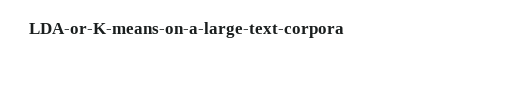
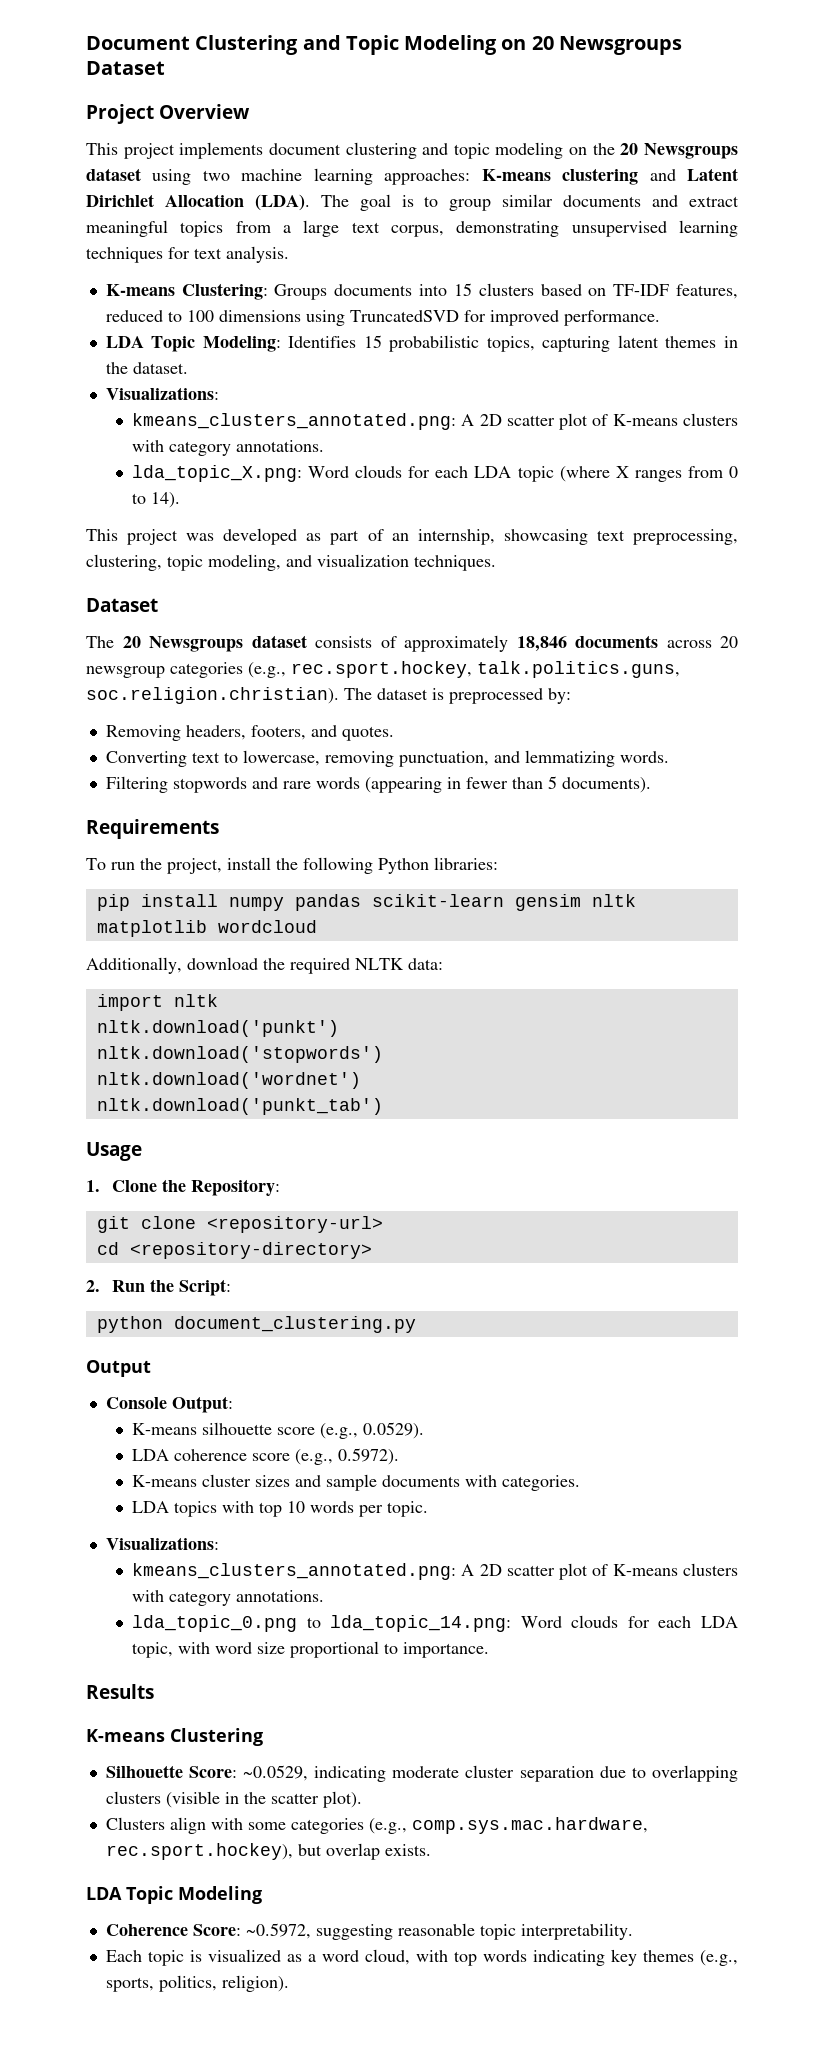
- LDA-or-K-means-on-a-large-text-corpora
+ Document Clustering and Topic Modeling on 20 Newsgroups Dataset
+ Project Overview
+ This project implements document clustering and topic modeling on the 20 Newsgroups dataset using two machine learning approaches: K-means clustering and Latent Dirichlet Allocation (LDA). The goal is to group similar documents and extract meaningful topics from a large text corpus, demonstrating unsupervised learning techniques for text analysis.
+ K-means Clustering: Groups documents into 15 clusters based on TF-IDF features, reduced to 100 dimensions using TruncatedSVD for improved performance.
+ LDA Topic Modeling: Identifies 15 probabilistic topics, capturing latent themes in the dataset.
+ Visualizations:
+ kmeans_clusters_annotated.png: A 2D scatter plot of K-means clusters with category annotations.
+ lda_topic_X.png: Word clouds for each LDA topic (where X ranges from 0 to 14).
+ This project was developed as part of an internship, showcasing text preprocessing, clustering, topic modeling, and visualization techniques.
+ Dataset
+ The 20 Newsgroups dataset consists of approximately 18,846 documents across 20 newsgroup categories (e.g., rec.sport.hockey, talk.politics.guns, soc.religion.christian). The dataset is preprocessed by:
+ Removing headers, footers, and quotes.
+ Converting text to lowercase, removing punctuation, and lemmatizing words.
+ Filtering stopwords and rare words (appearing in fewer than 5 documents).
+ Requirements
+ To run the project, install the following Python libraries:
+ pip install numpy pandas scikit-learn gensim nltk matplotlib wordcloud
+ Additionally, download the required NLTK data:
+ import nltk
+ nltk.download('punkt')
+ nltk.download('stopwords')
+ nltk.download('wordnet')
+ nltk.download('punkt_tab')
+ Usage
+ 1. Clone the Repository:
+ git clone <repository-url>
+ cd <repository-directory>
+ 2. Run the Script:
+ python document_clustering.py
+ Output
+ Console Output:
+ K-means silhouette score (e.g., 0.0529).
+ LDA coherence score (e.g., 0.5972).
+ K-means cluster sizes and sample documents with categories.
+ LDA topics with top 10 words per topic.
+ Visualizations:
+ kmeans_clusters_annotated.png: A 2D scatter plot of K-means clusters with category annotations.
+ lda_topic_0.png to lda_topic_14.png: Word clouds for each LDA topic, with word size proportional to importance.
+ Results
+ K-means Clustering
+ Silhouette Score: ~0.0529, indicating moderate cluster separation due to overlapping clusters (visible in the scatter plot).
+ Clusters align with some categories (e.g., comp.sys.mac.hardware, rec.sport.hockey), but overlap exists.
+ LDA Topic Modeling
+ Coherence Score: ~0.5972, suggesting reasonable topic interpretability.
+ Each topic is visualized as a word cloud, with top words indicating key themes (e.g., sports, politics, religion).

